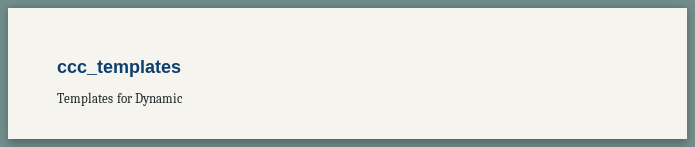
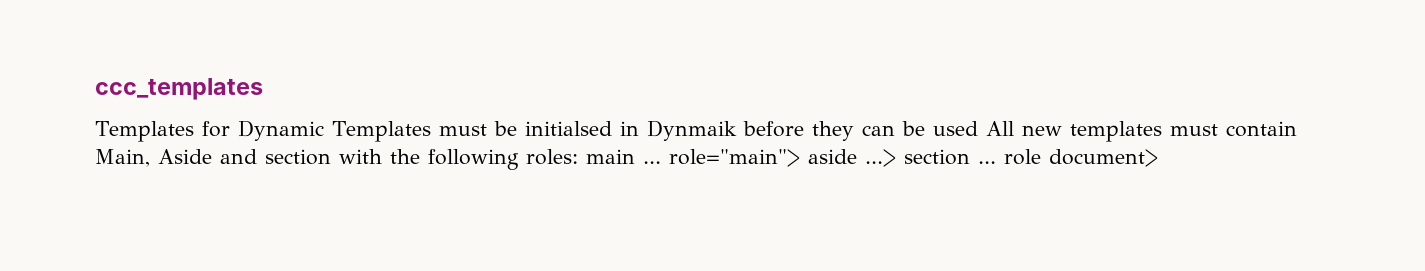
- Templates for Dynamic
+ Templates for Dynamic Templates must be initialsed in Dynmaik before they can be used All new templates must contain Main, Aside and section with the following roles: main ... role="main"> aside ...> section ... role document>

